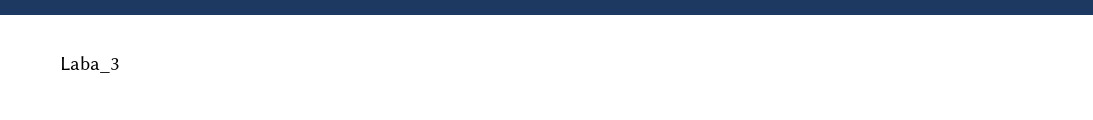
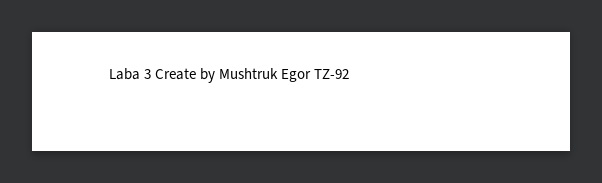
- Laba_3
+ Laba 3 Create by Mushtruk Egor TZ-92

